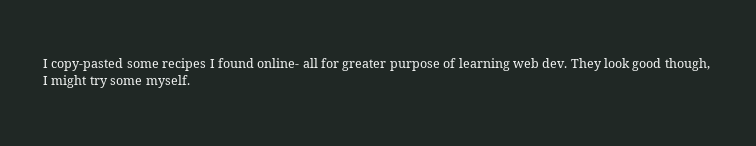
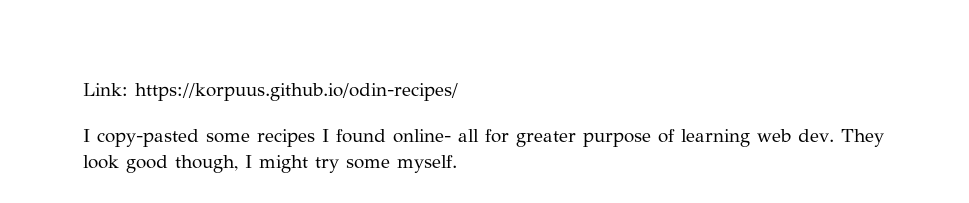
+ Link: https://korpuus.github.io/odin-recipes/

